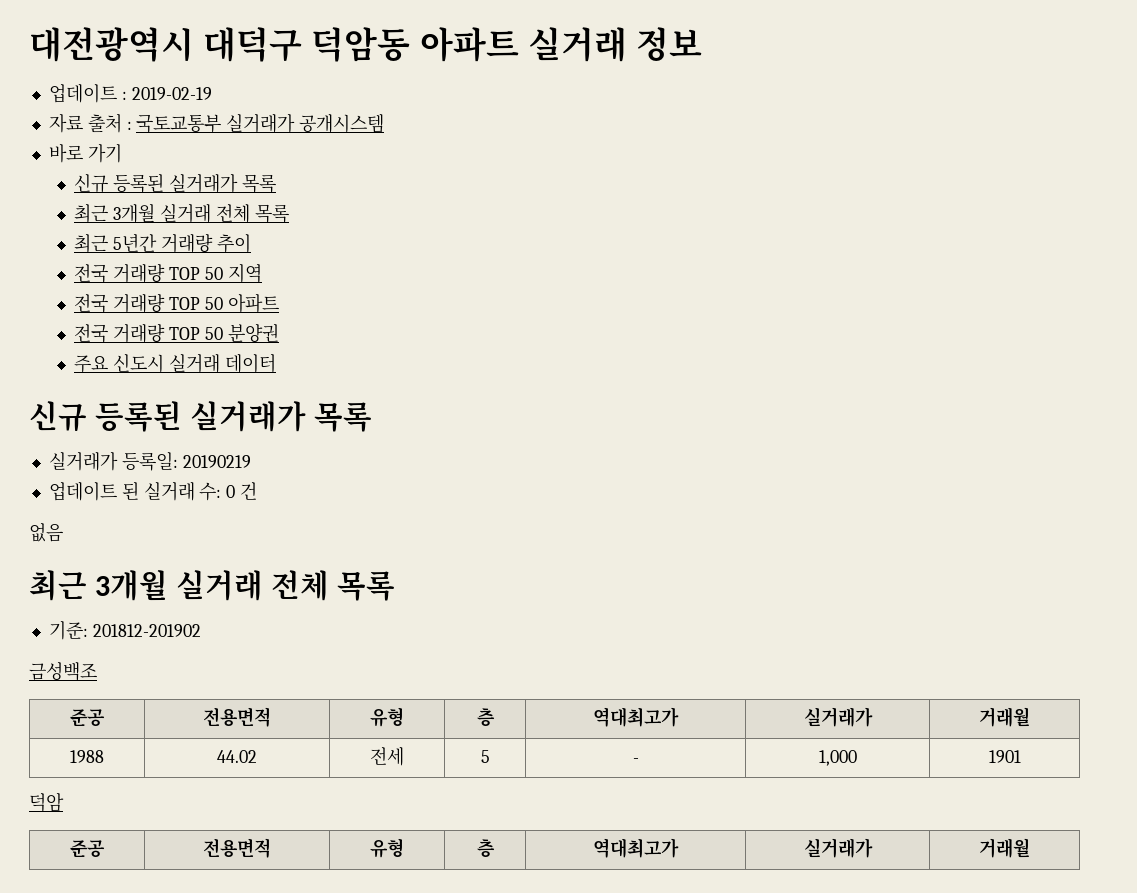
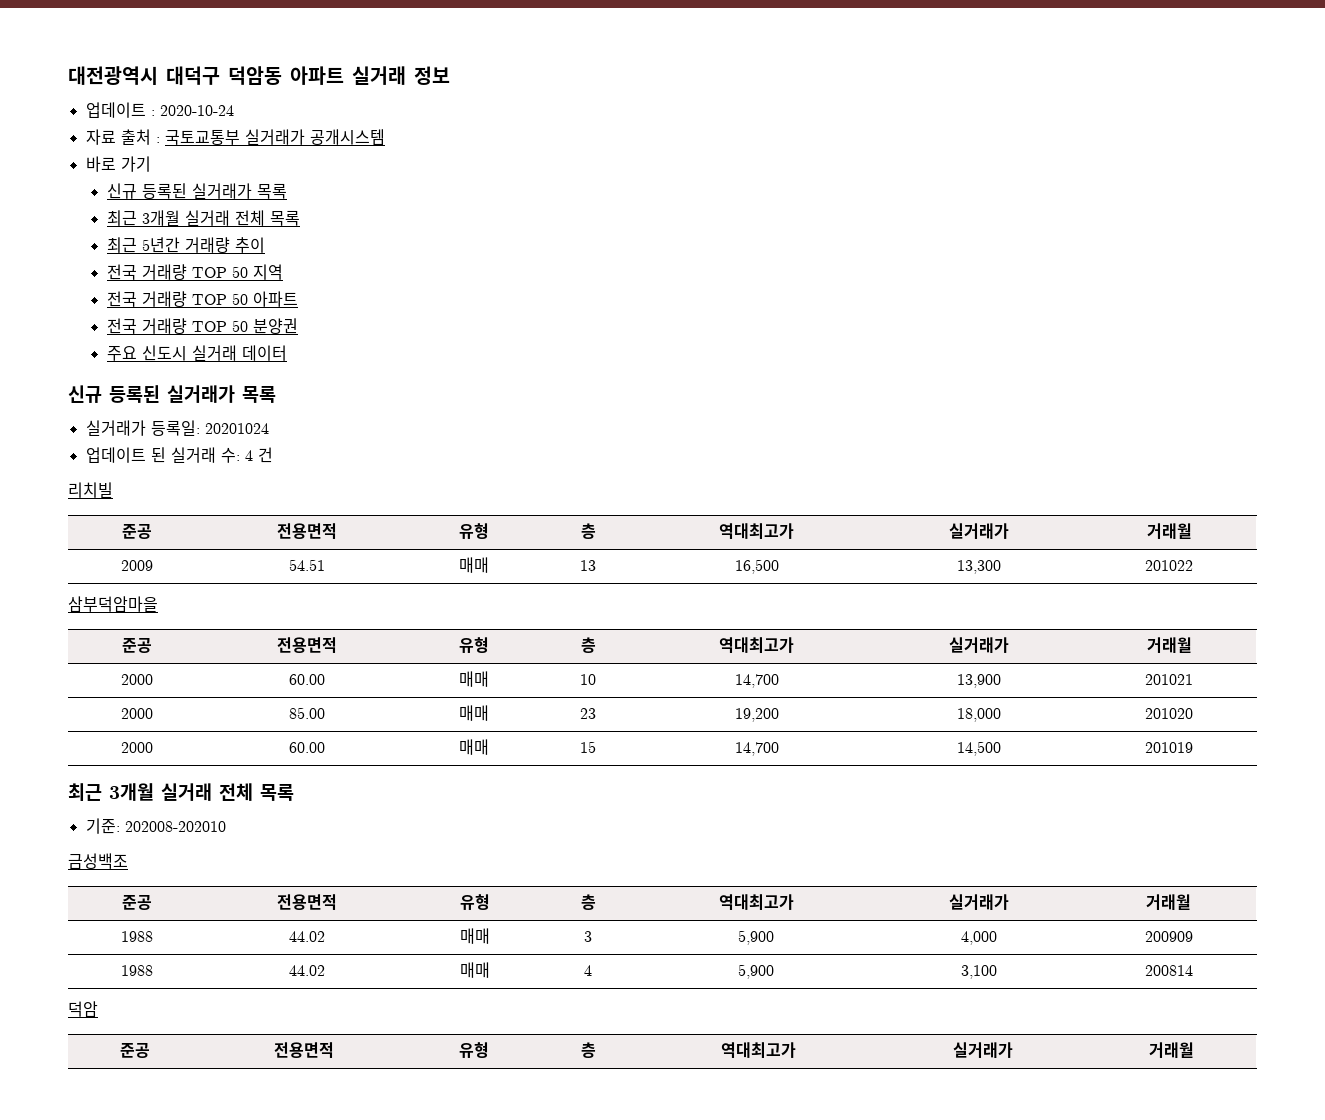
- 업데이트 : 2019-02-19
+ 업데이트 : 2020-10-24
- 실거래가 등록일: 20190219
+ 실거래가 등록일: 20201024
- 업데이트 된 실거래 수: 0 건
+ 업데이트 된 실거래 수: 4 건
- 없음
+ 리치빌
+ 준공 | 전용면적 | 유형 | 층 | 역대최고가 | 실거래가 | 거래월
+ 2009 | 54.51 | 매매 | 13 | 16,500 | 13,300 | 201022
+ 삼부덕암마을
+ 준공 | 전용면적 | 유형 | 층 | 역대최고가 | 실거래가 | 거래월
+ 2000 | 60.00 | 매매 | 10 | 14,700 | 13,900 | 201021
+ 2000 | 85.00 | 매매 | 23 | 19,200 | 18,000 | 201020
+ 2000 | 60.00 | 매매 | 15 | 14,700 | 14,500 | 201019
- 기준: 201812-201902
+ 기준: 202008-202010
- 1988 | 44.02 | 전세 | 5 | - | 1,000 | 1901
+ 1988 | 44.02 | 매매 | 3 | 5,900 | 4,000 | 200909
+ 1988 | 44.02 | 매매 | 4 | 5,900 | 3,100 | 200814

